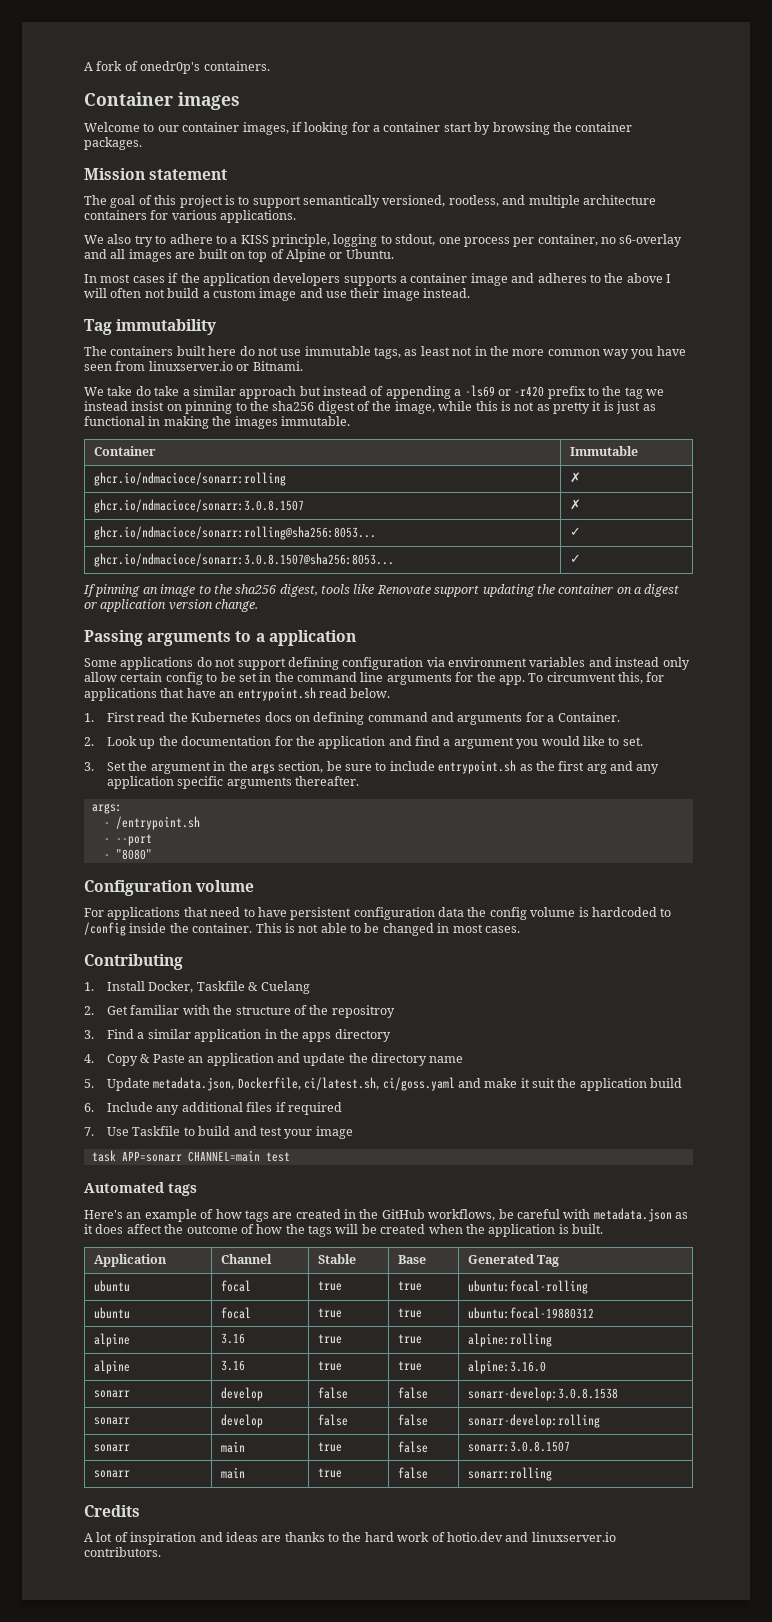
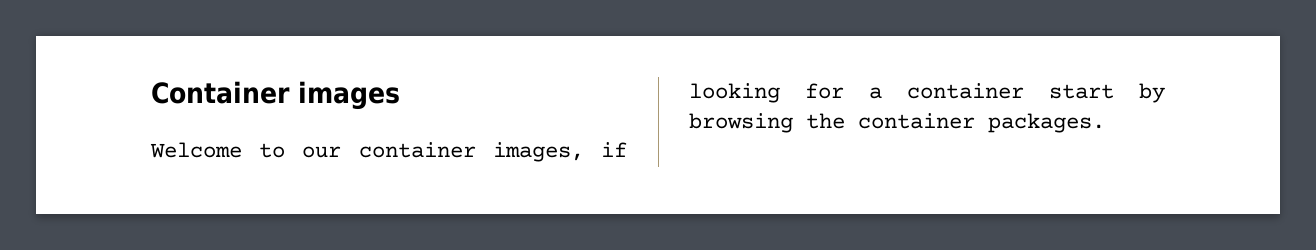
- A fork of onedr0p's containers.
- Mission statement
- The goal of this project is to support semantically versioned, rootless, and multiple architecture containers for various applications.
- We also try to adhere to a KISS principle, logging to stdout, one process per container, no s6-overlay and all images are built on top of Alpine or Ubuntu.
- In most cases if the application developers supports a container image and adheres to the above I will often not build a custom image and use their image instead.
- Tag immutability
- The containers built here do not use immutable tags, as least not in the more common way you have seen from linuxserver.io or Bitnami.
- We take do take a similar approach but instead of appending a -ls69 or -r420 prefix to the tag we instead insist on pinning to the sha256 digest of the image, while this is not as pretty it is just as functional in making the images immutable.
- Container | Immutable
- ghcr.io/ndmacioce/sonarr:rolling | ✗
- ghcr.io/ndmacioce/sonarr:3.0.8.1507 | ✗
- ghcr.io/ndmacioce/sonarr:rolling@sha256:8053... | ✓
- ghcr.io/ndmacioce/sonarr:3.0.8.1507@sha256:8053... | ✓
- If pinning an image to the sha256 digest, tools like Renovate support updating the container on a digest or application version change.
- Passing arguments to a application
- Some applications do not support defining configuration via environment variables and instead only allow certain config to be set in the command line arguments for the app. To circumvent this, for applications that have an entrypoint.sh read below.
- 1. First read the Kubernetes docs on defining command and arguments for a Container.
- 2. Look up the documentation for the application and find a argument you would like to set.
- 3. Set the argument in the args section, be sure to include entrypoint.sh as the first arg and any application specific arguments thereafter.
- args:
- - /entrypoint.sh
- - --port
- - "8080"
- Configuration volume
- For applications that need to have persistent configuration data the config volume is hardcoded to /config inside the container. This is not able to be changed in most cases.
- Contributing
- 1. Install Docker, Taskfile & Cuelang
- 2. Get familiar with the structure of the repositroy
- 3. Find a similar application in the apps directory
- 4. Copy & Paste an application and update the directory name
- 5. Update metadata.json, Dockerfile, ci/latest.sh, ci/goss.yaml and make it suit the application build
- 6. Include any additional files if required
- 7. Use Taskfile to build and test your image
- task APP=sonarr CHANNEL=main test
- Automated tags
- Here's an example of how tags are created in the GitHub workflows, be careful with metadata.json as it does affect the outcome of how the tags will be created when the application is built.
- Application | Channel | Stable | Base | Generated Tag
- ubuntu | focal | true | true | ubuntu:focal-rolling
- ubuntu | focal | true | true | ubuntu:focal-19880312
- alpine | 3.16 | true | true | alpine:rolling
- alpine | 3.16 | true | true | alpine:3.16.0
- sonarr | develop | false | false | sonarr-develop:3.0.8.1538
- sonarr | develop | false | false | sonarr-develop:rolling
- sonarr | main | true | false | sonarr:3.0.8.1507
- sonarr | main | true | false | sonarr:rolling
- Credits
- A lot of inspiration and ideas are thanks to the hard work of hotio.dev and linuxserver.io contributors.

